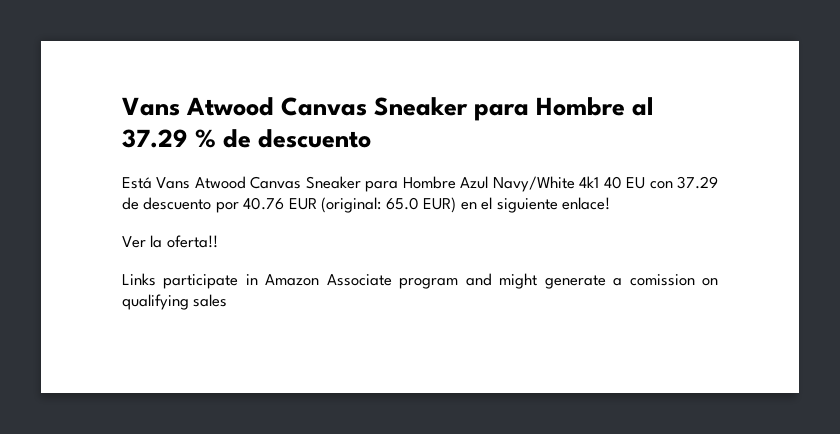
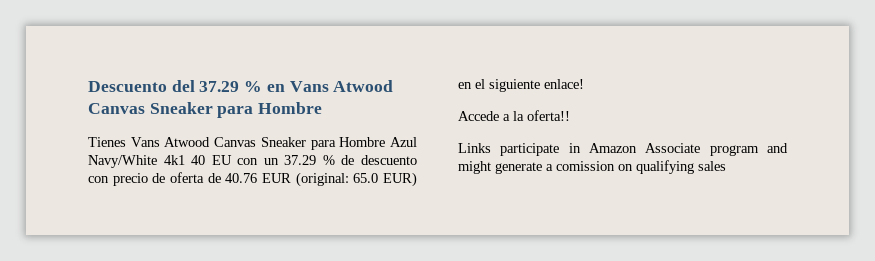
- Vans Atwood Canvas Sneaker para Hombre al 37.29 % de descuento
- Está Vans Atwood Canvas Sneaker para Hombre Azul Navy/White 4k1 40 EU con 37.29 de descuento por 40.76 EUR (original: 65.0 EUR) en el siguiente enlace!
+ Descuento del 37.29 % en Vans Atwood Canvas Sneaker para Hombre
+ Tienes Vans Atwood Canvas Sneaker para Hombre Azul Navy/White 4k1 40 EU con un 37.29 % de descuento con precio de oferta de 40.76 EUR (original: 65.0 EUR) en el siguiente enlace!
- Ver la oferta!!
+ Accede a la oferta!!

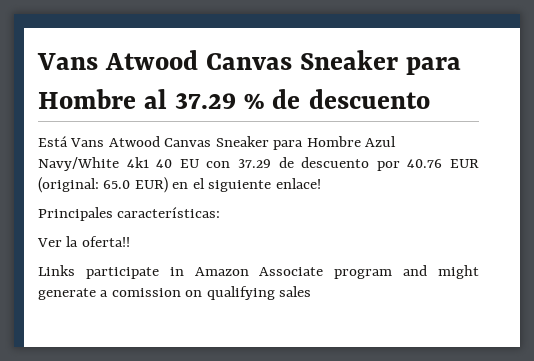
- Descuento del 37.29 % en Vans Atwood Canvas Sneaker para Hombre
- Tienes Vans Atwood Canvas Sneaker para Hombre Azul Navy/White 4k1 40 EU con un 37.29 % de descuento con precio de oferta de 40.76 EUR (original: 65.0 EUR) en el siguiente enlace!
+ Vans Atwood Canvas Sneaker para Hombre al 37.29 % de descuento
+ Está Vans Atwood Canvas Sneaker para Hombre Azul Navy/White 4k1 40 EU con 37.29 de descuento por 40.76 EUR (original: 65.0 EUR) en el siguiente enlace!
- Accede a la oferta!!
+ Principales características:
+ Ver la oferta!!

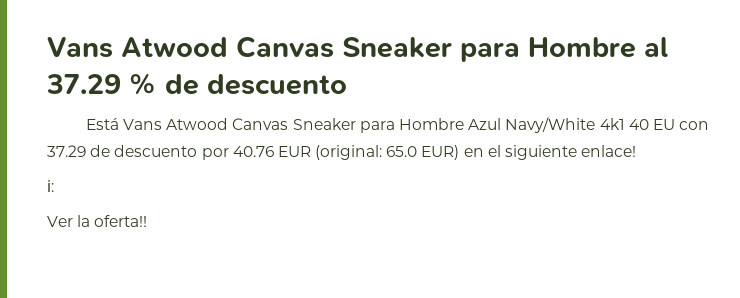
- Principales características:
+ ℹ:
- Links participate in Amazon Associate program and might generate a comission on qualifying sales

